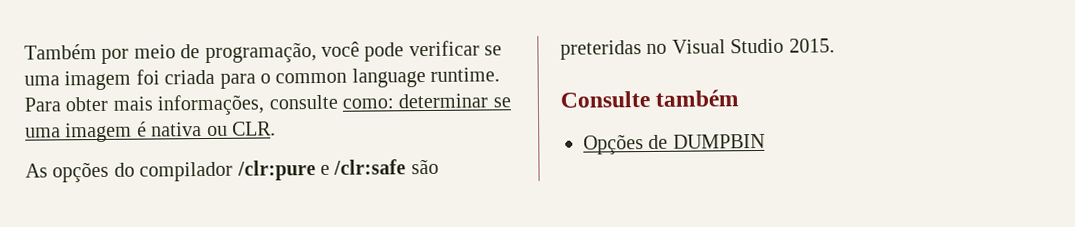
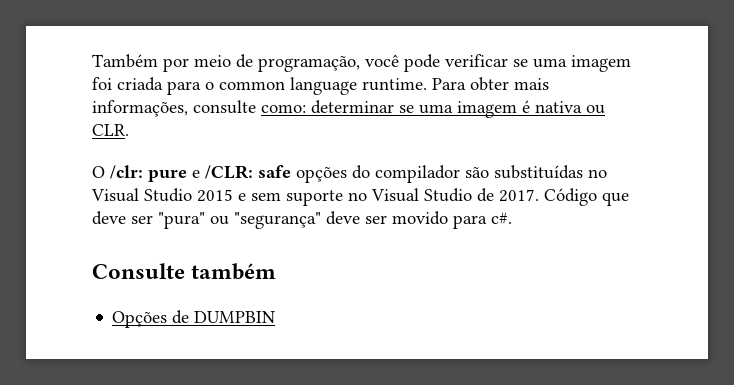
- As opções do compilador /clr:pure e /clr:safe são preteridas no Visual Studio 2015.
+ O /clr: pure e /CLR: safe opções do compilador são substituídas no Visual Studio 2015 e sem suporte no Visual Studio de 2017. Código que deve ser "pura" ou "segurança" deve ser movido para c#.

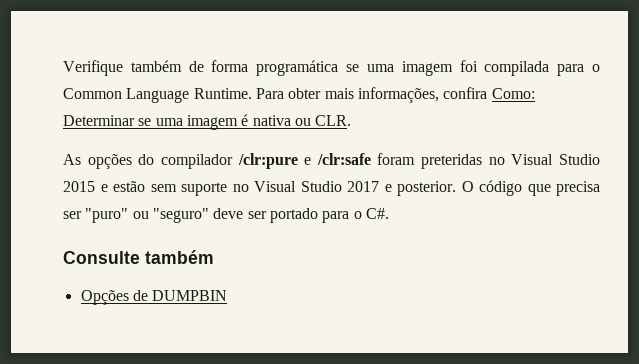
- Também por meio de programação, você pode verificar se uma imagem foi criada para o common language runtime.
+ Verifique também de forma programática se uma imagem foi compilada para o Common Language Runtime.
- Para obter mais informações, consulte como: determinar se uma imagem é nativa ou CLR.
+ Para obter mais informações, confira Como: Determinar se uma imagem é nativa ou CLR.
- O /clr: pure e /CLR: safe opções do compilador são substituídas no Visual Studio 2015 e sem suporte no Visual Studio de 2017. Código que deve ser "pura" ou "segurança" deve ser movido para c#.
+ As opções do compilador /clr:pure e /clr:safe foram preteridas no Visual Studio 2015 e estão sem suporte no Visual Studio 2017 e posterior. O código que precisa ser "puro" ou "seguro" deve ser portado para o C#.

